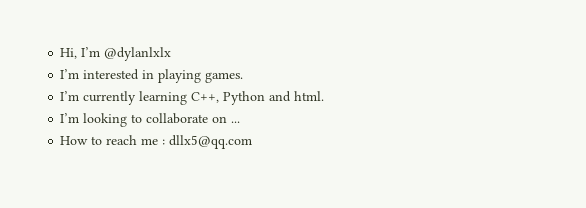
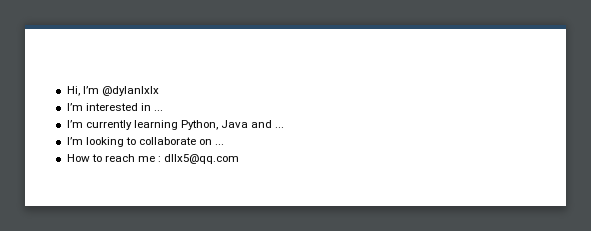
- I’m interested in playing games.
+ I’m interested in ...
- I’m currently learning C++, Python and html.
+ I’m currently learning Python, Java and ...

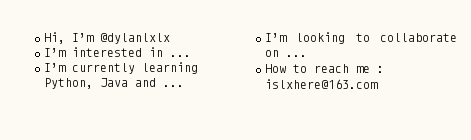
- How to reach me : dllx5@qq.com
+ How to reach me : islxhere@163.com

